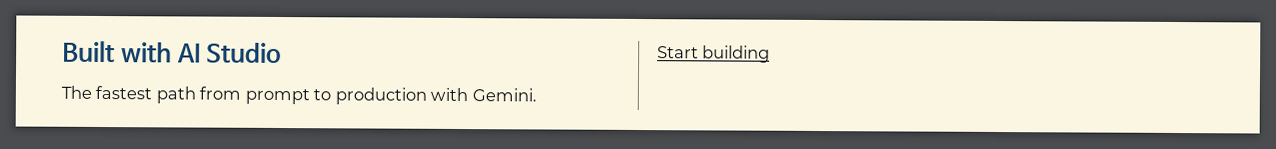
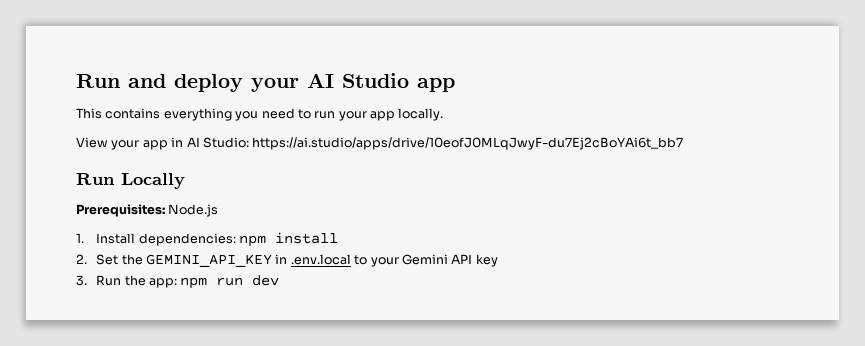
- Built with AI Studio
- The fastest path from prompt to production with Gemini.
- Start building
+ Run and deploy your AI Studio app
+ This contains everything you need to run your app locally.
+ View your app in AI Studio: https://ai.studio/apps/drive/10eofJ0MLqJwyF-du7Ej2cBoYAi6t_bb7
+ Run Locally
+ Prerequisites: Node.js
+ 1. Install dependencies: npm install
+ 2. Set the GEMINI_API_KEY in .env.local to your Gemini API key
+ 3. Run the app: npm run dev

